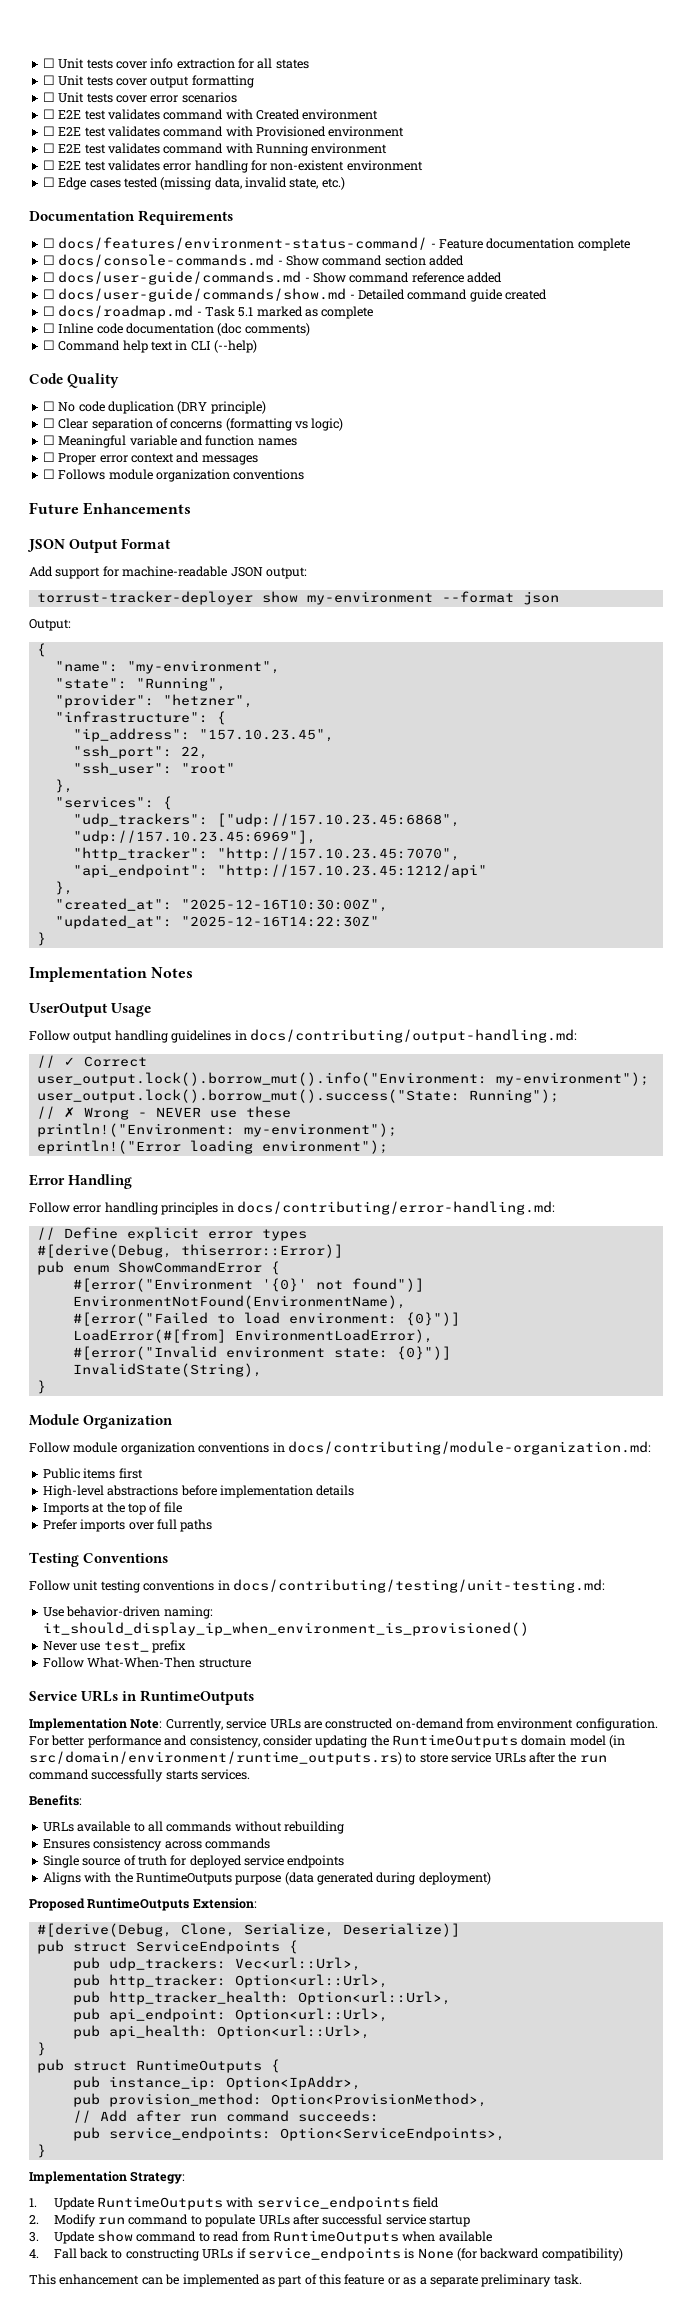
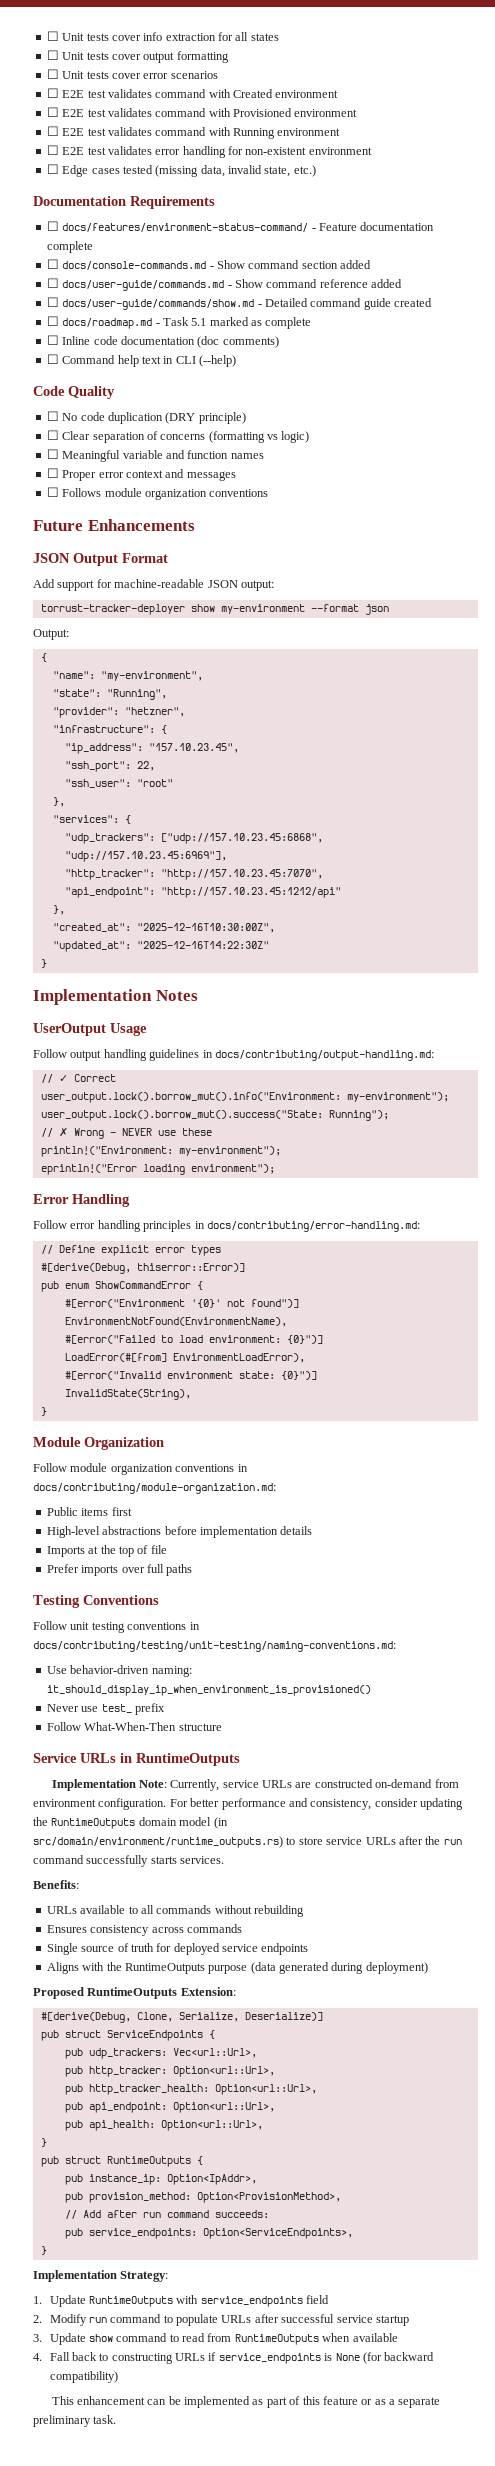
- Follow unit testing conventions in docs/contributing/testing/unit-testing.md:
+ Follow unit testing conventions in docs/contributing/testing/unit-testing/naming-conventions.md:

